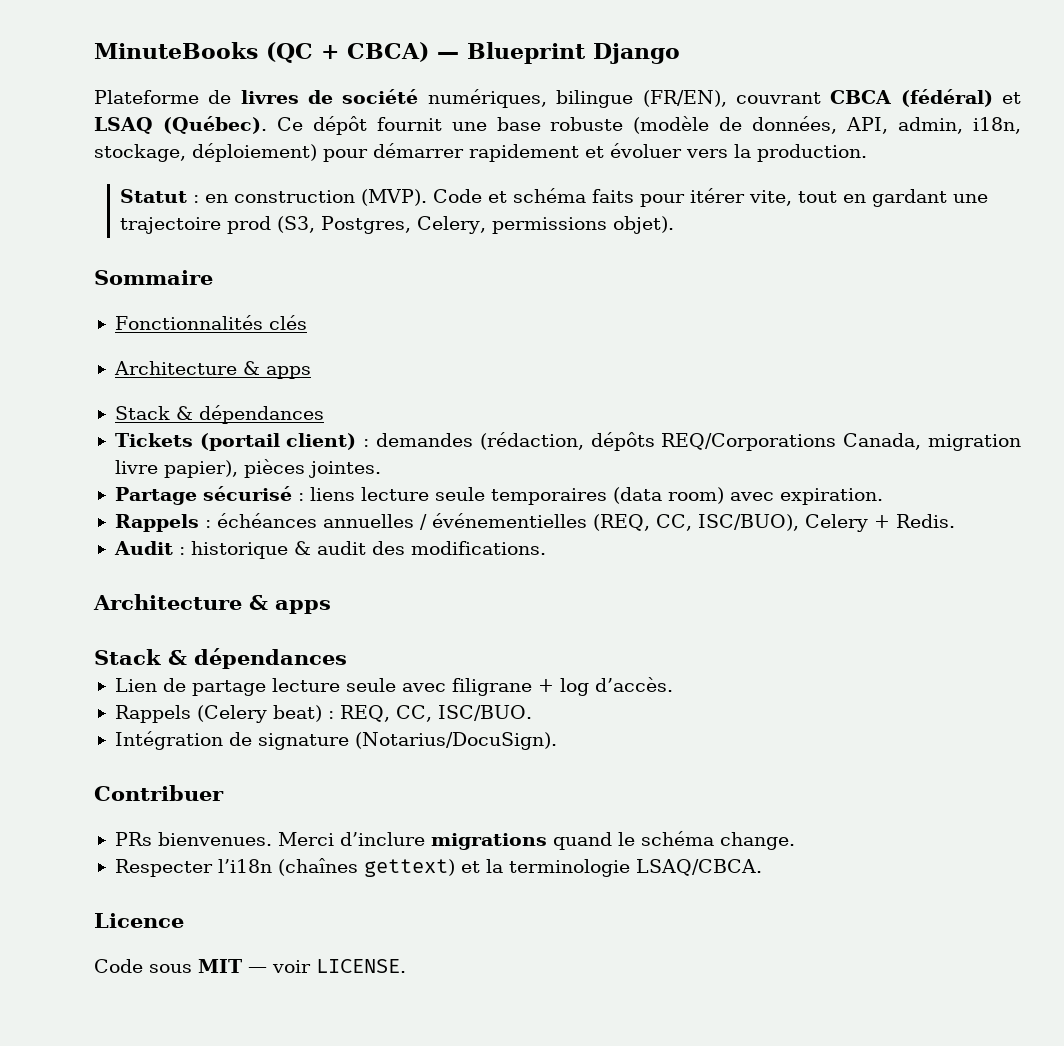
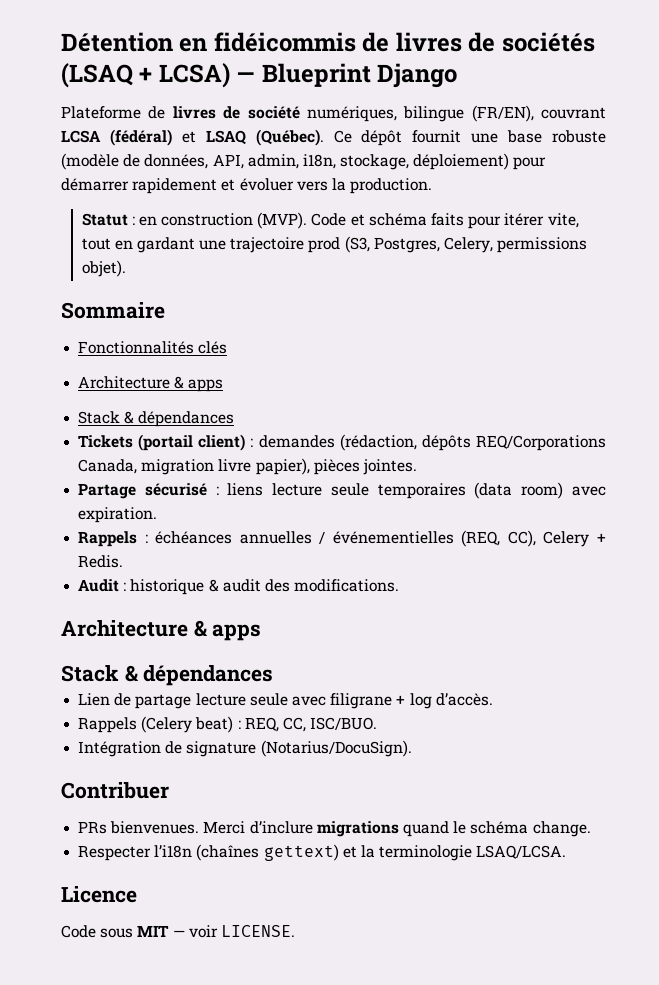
- MinuteBooks (QC + CBCA) — Blueprint Django
+ Détention en fidéicommis de livres de sociétés (LSAQ + LCSA) — Blueprint Django
- Plateforme de livres de société numériques, bilingue (FR/EN), couvrant CBCA (fédéral) et LSAQ (Québec).
+ Plateforme de livres de société numériques, bilingue (FR/EN), couvrant LCSA (fédéral) et LSAQ (Québec).
- Rappels : échéances annuelles / événementielles (REQ, CC, ISC/BUO), Celery + Redis.
+ Rappels : échéances annuelles / événementielles (REQ, CC), Celery + Redis.
- Respecter l’i18n (chaînes gettext) et la terminologie LSAQ/CBCA.
+ Respecter l’i18n (chaînes gettext) et la terminologie LSAQ/LCSA.

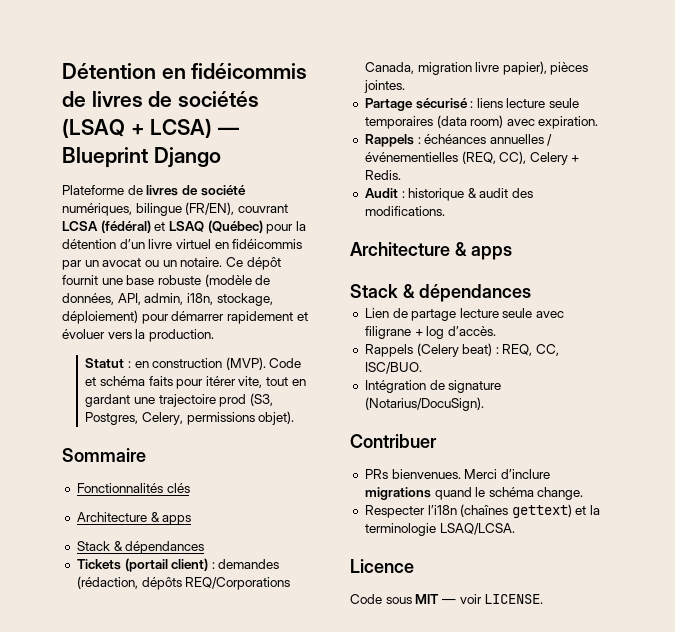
- Plateforme de livres de société numériques, bilingue (FR/EN), couvrant LCSA (fédéral) et LSAQ (Québec).
+ Plateforme de livres de société numériques, bilingue (FR/EN), couvrant LCSA (fédéral) et LSAQ (Québec) pour la détention d’un livre virtuel en fidéicommis par un avocat ou un notaire.

